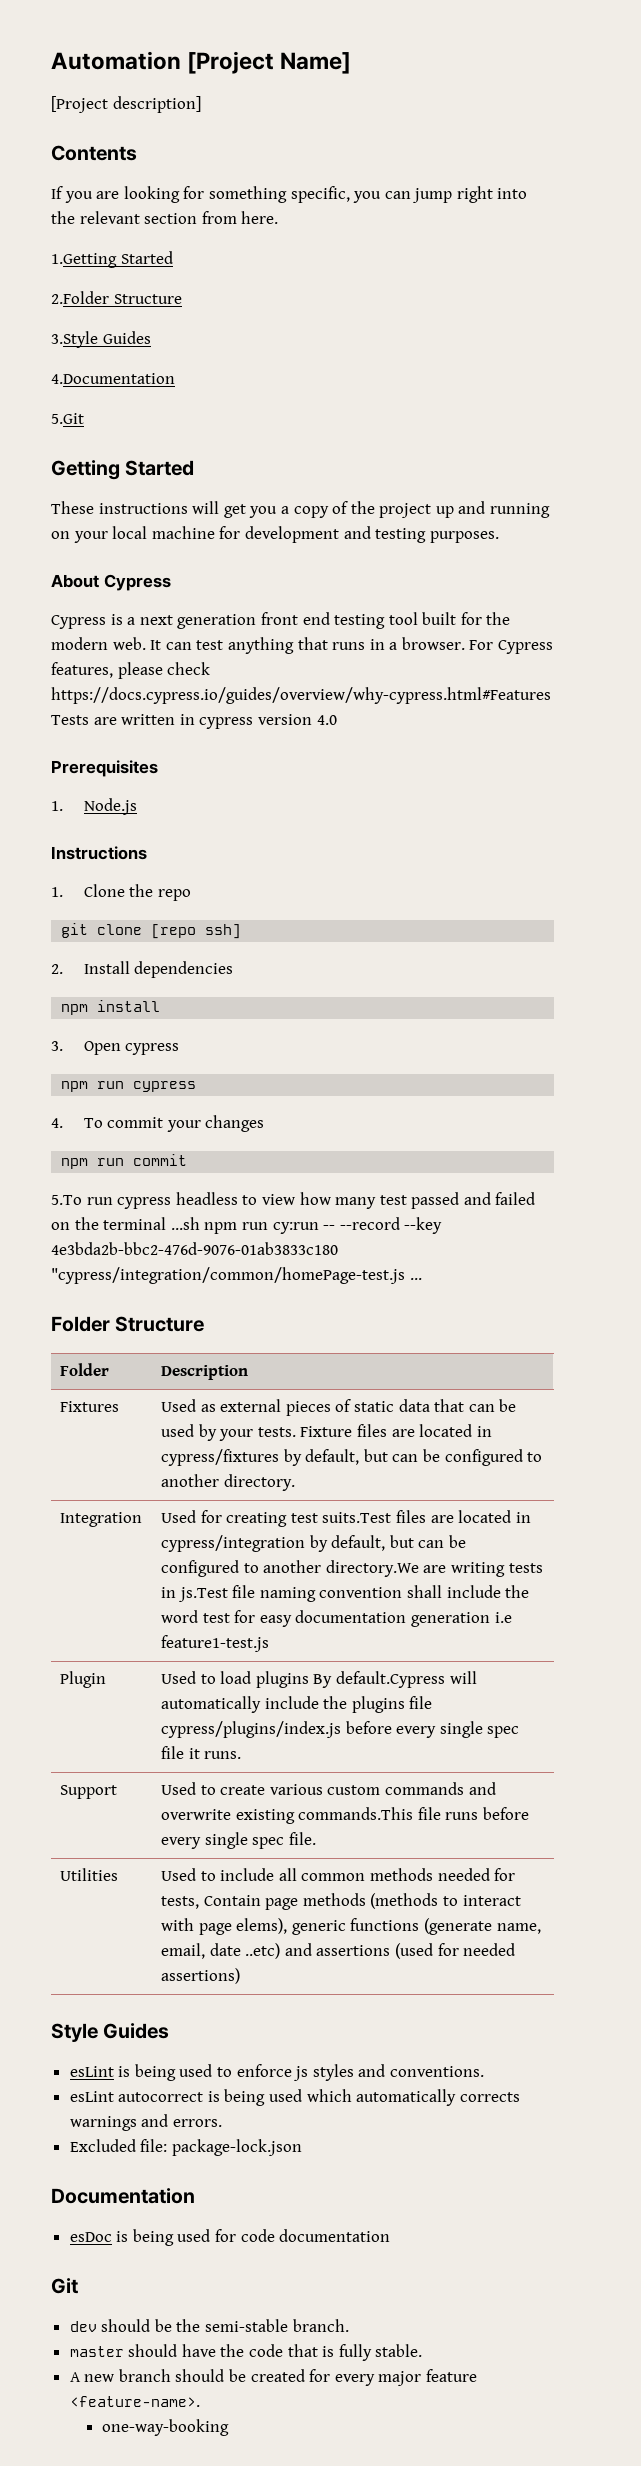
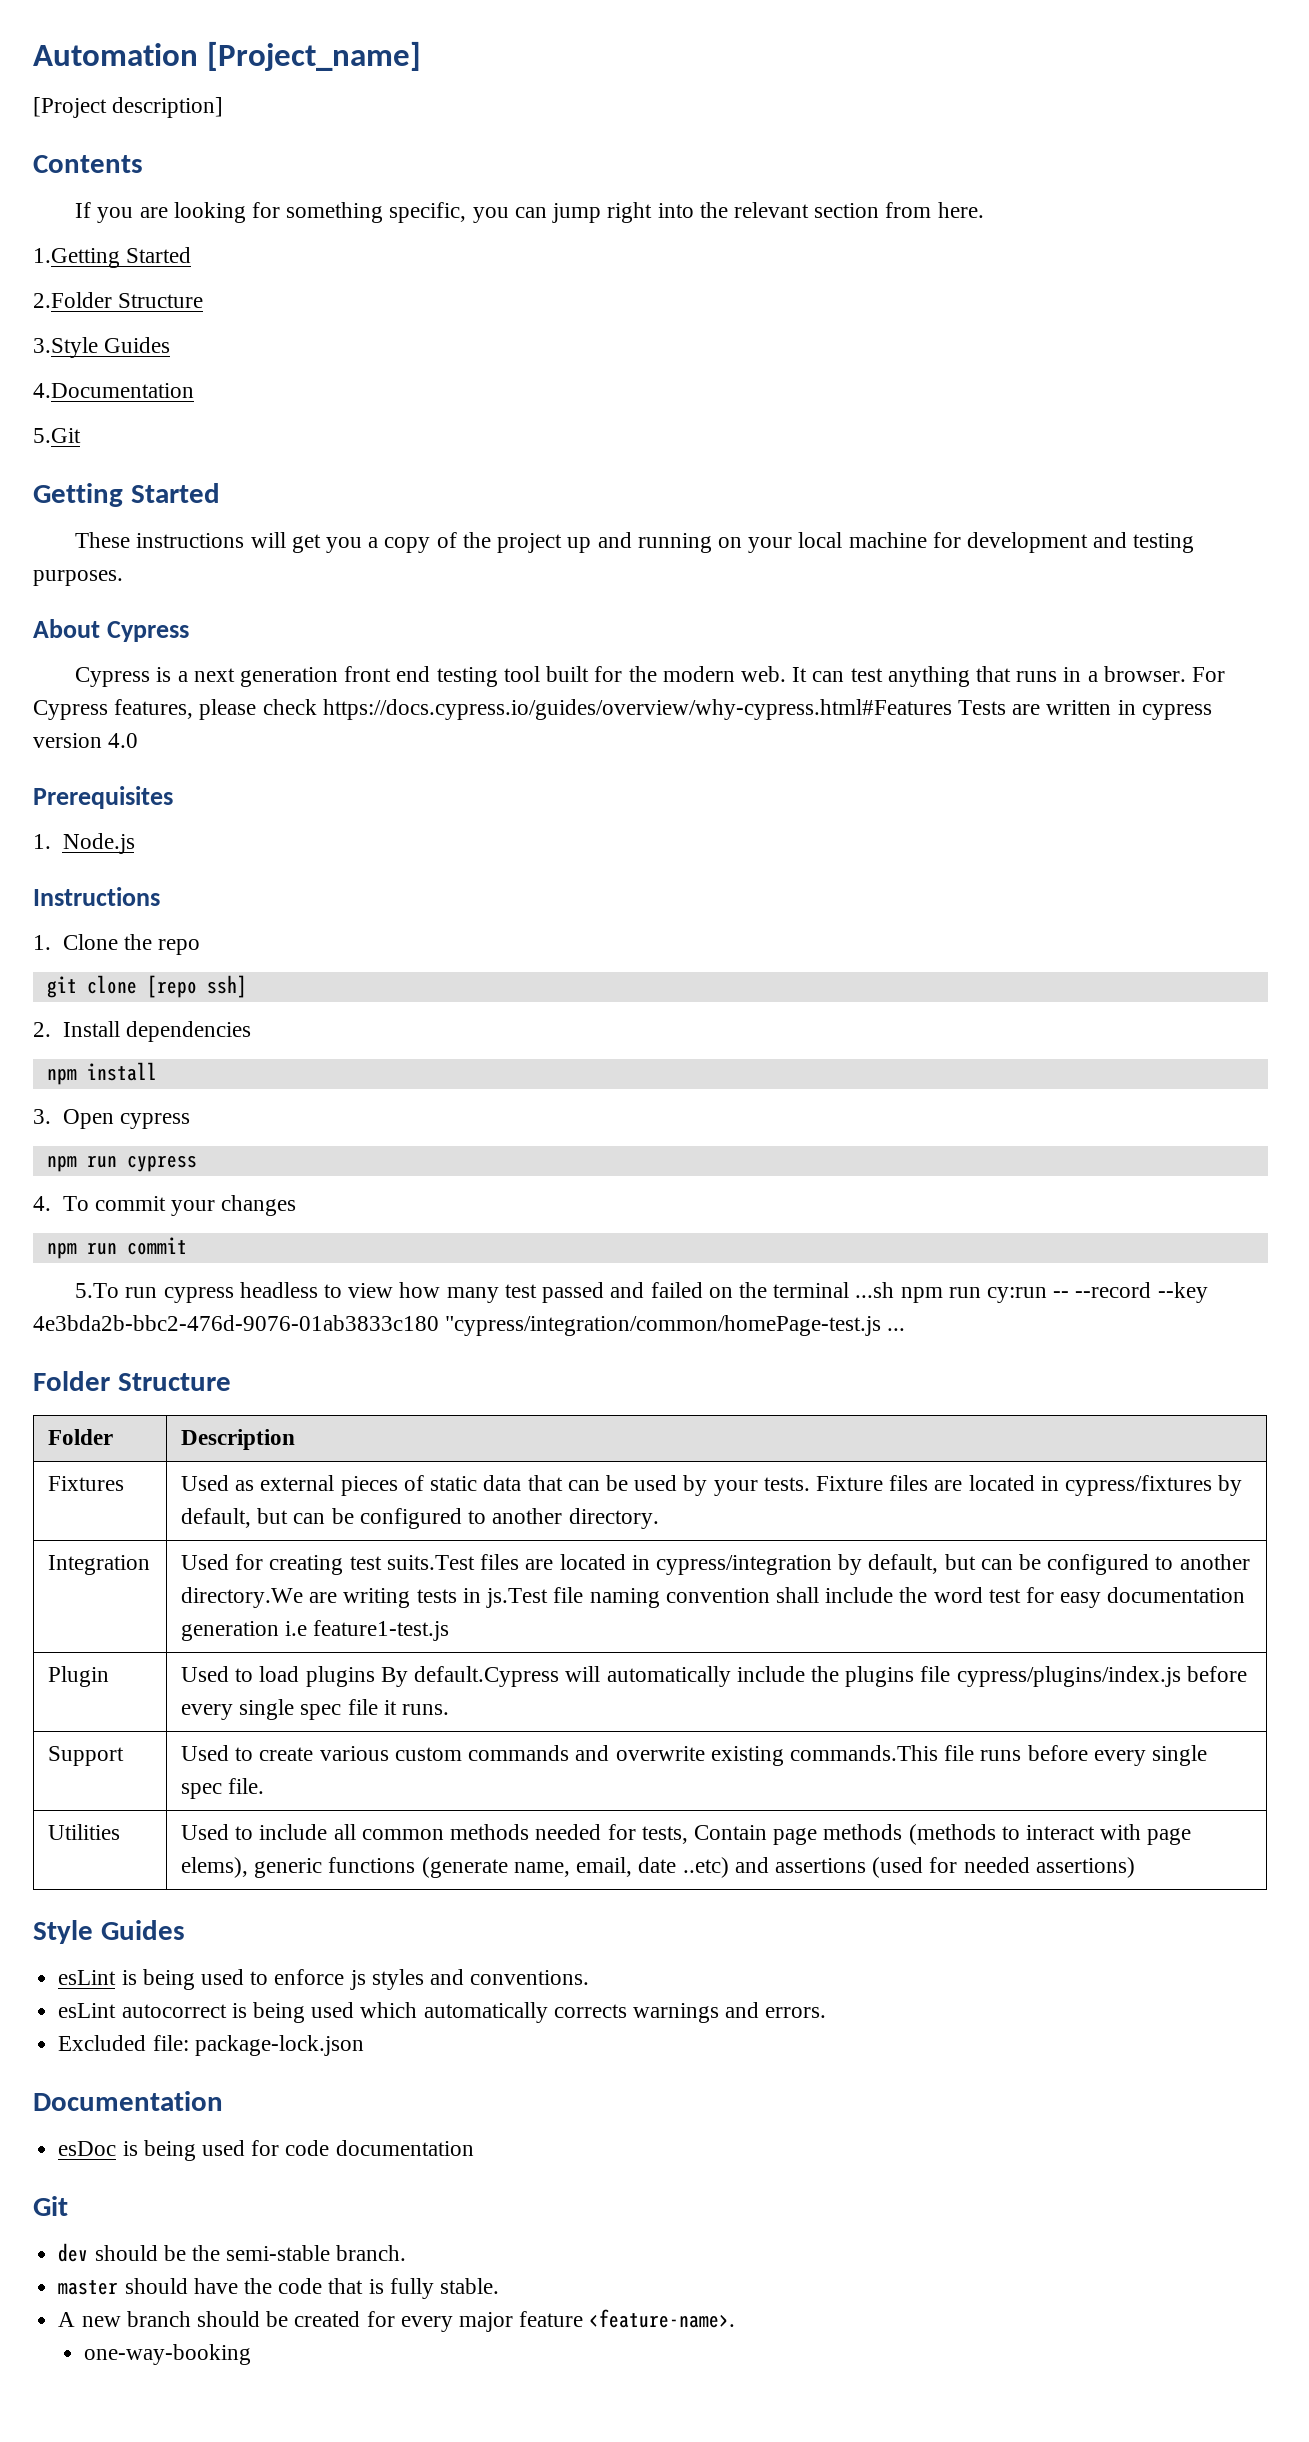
- Automation [Project Name]
+ Automation [Project_name]

